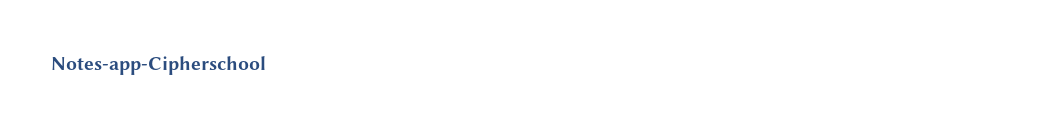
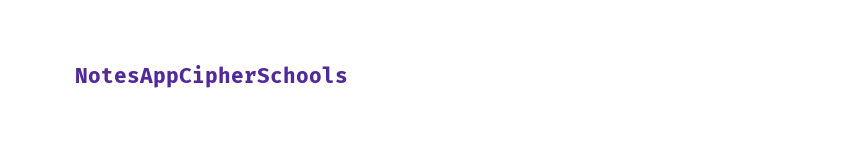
- Notes-app-Cipherschool
+ NotesAppCipherSchools

